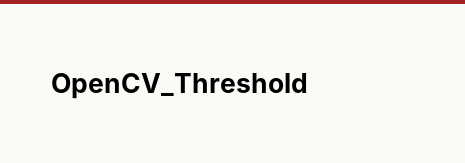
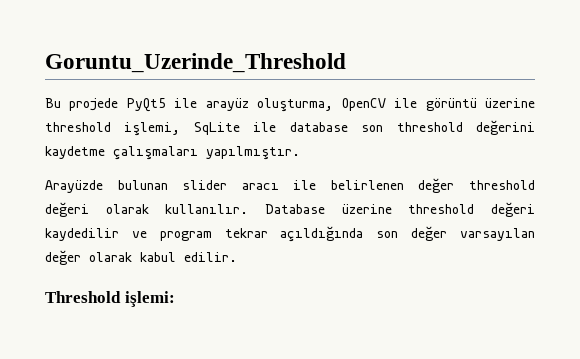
- OpenCV_Threshold
+ Goruntu_Uzerinde_Threshold
+ Bu projede PyQt5 ile arayüz oluşturma, OpenCV ile görüntü üzerine threshold işlemi, SqLite ile database son threshold değerini kaydetme çalışmaları yapılmıştır.
+ Arayüzde bulunan slider aracı ile belirlenen değer threshold değeri olarak kullanılır. Database üzerine threshold değeri kaydedilir ve program tekrar açıldığında son değer varsayılan değer olarak kabul edilir.
+ Threshold işlemi:

